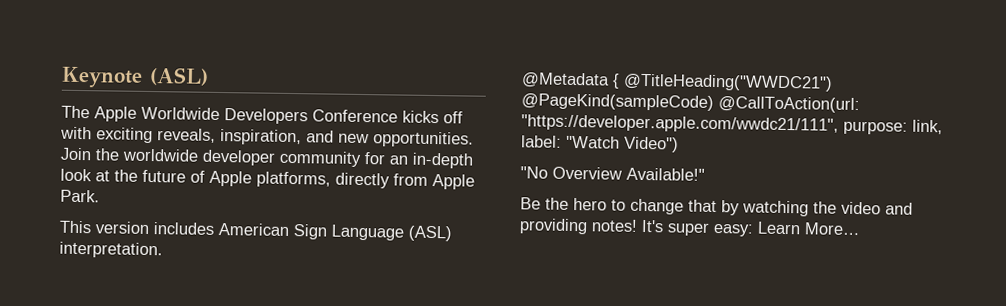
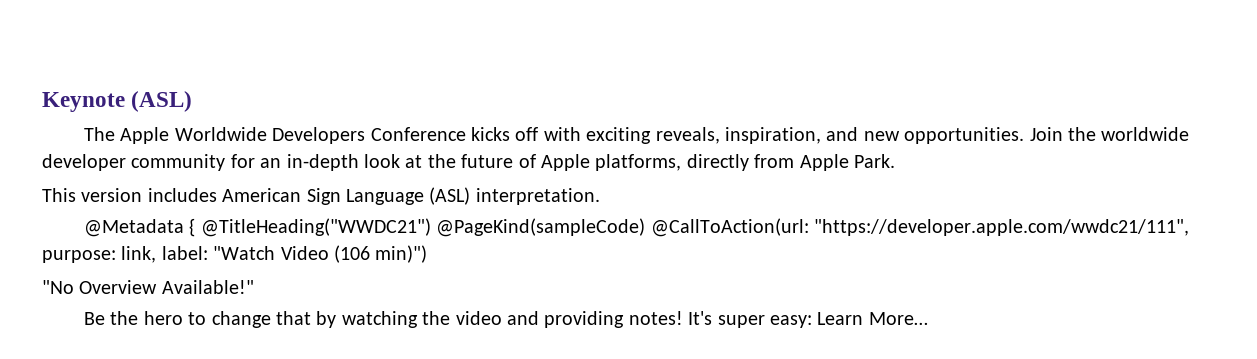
- @Metadata { @TitleHeading("WWDC21") @PageKind(sampleCode) @CallToAction(url: "https://developer.apple.com/wwdc21/111", purpose: link, label: "Watch Video")
+ @Metadata { @TitleHeading("WWDC21") @PageKind(sampleCode) @CallToAction(url: "https://developer.apple.com/wwdc21/111", purpose: link, label: "Watch Video (106 min)")

